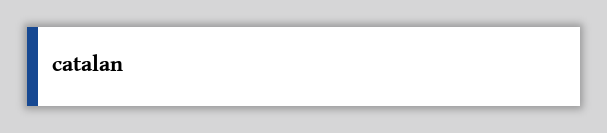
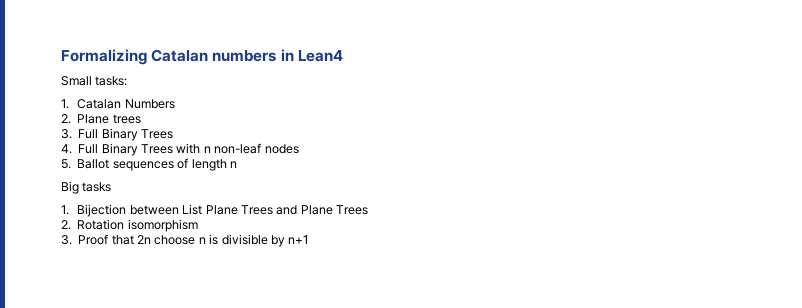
- catalan
+ Formalizing Catalan numbers in Lean4
+ Small tasks:
+ 1. Catalan Numbers
+ 2. Plane trees
+ 3. Full Binary Trees
+ 4. Full Binary Trees with n non-leaf nodes
+ 5. Ballot sequences of length n
+ Big tasks
+ 1. Bijection between List Plane Trees and Plane Trees
+ 2. Rotation isomorphism
+ 3. Proof that 2n choose n is divisible by n+1

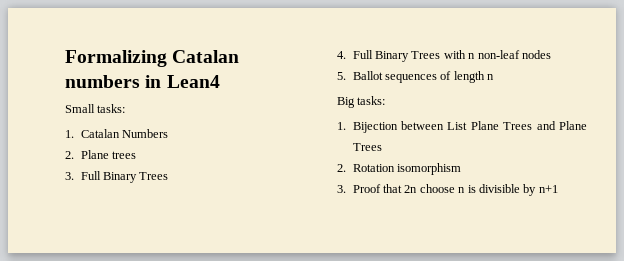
- Big tasks
+ Big tasks:

